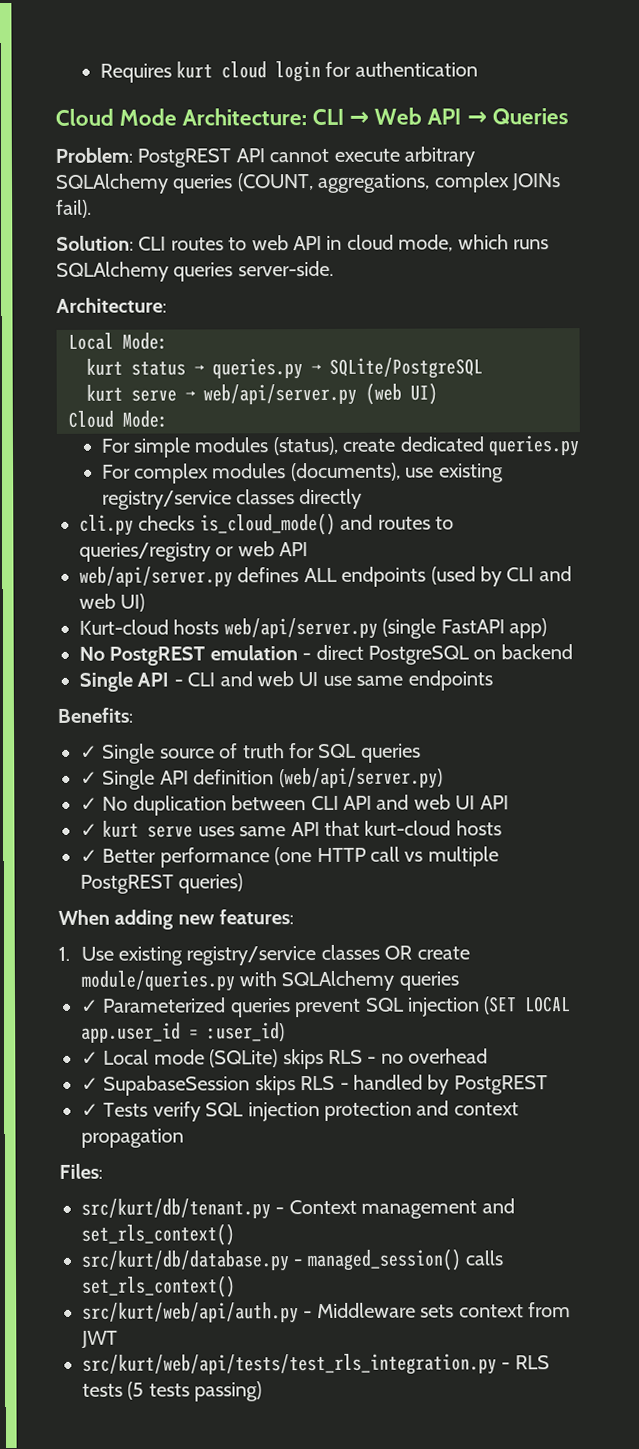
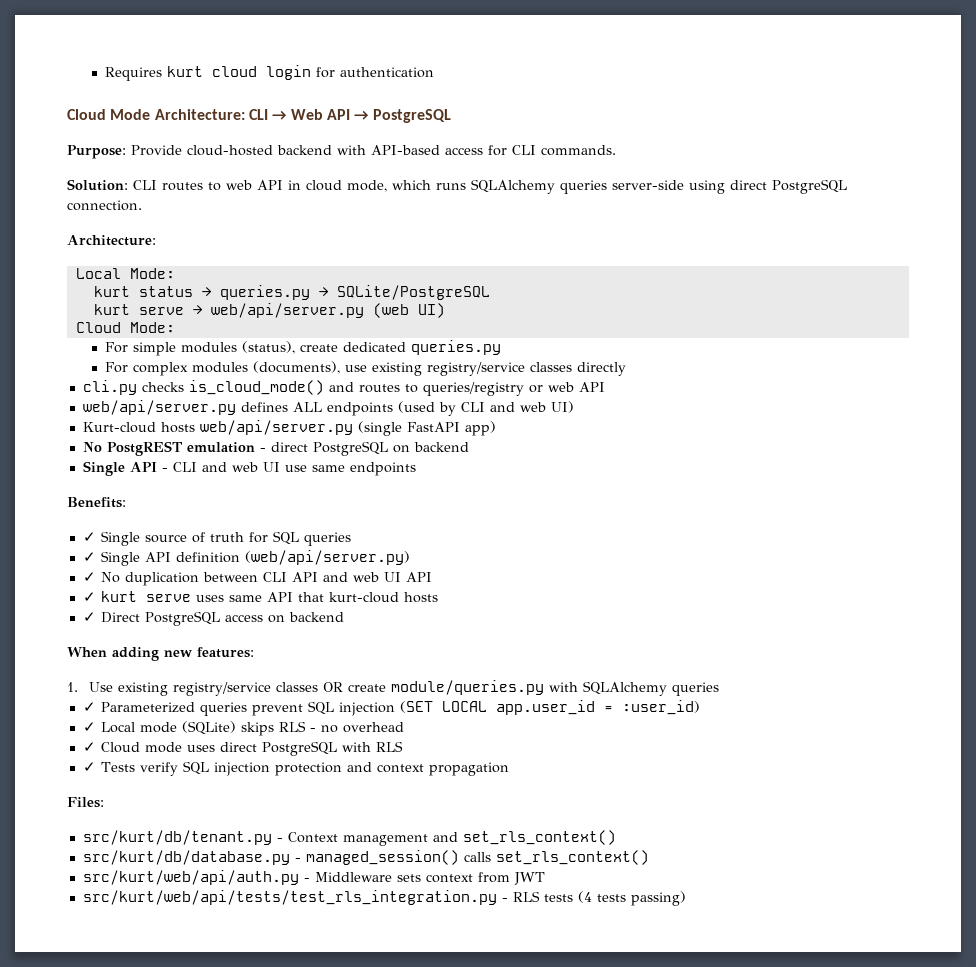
- Cloud Mode Architecture: CLI → Web API → Queries
- Problem: PostgREST API cannot execute arbitrary SQLAlchemy queries (COUNT, aggregations, complex JOINs fail).
+ Cloud Mode Architecture: CLI → Web API → PostgreSQL
+ Purpose: Provide cloud-hosted backend with API-based access for CLI commands.
- Solution: CLI routes to web API in cloud mode, which runs SQLAlchemy queries server-side.
+ Solution: CLI routes to web API in cloud mode, which runs SQLAlchemy queries server-side using direct PostgreSQL connection.
- ✓ Better performance (one HTTP call vs multiple PostgREST queries)
+ ✓ Direct PostgreSQL access on backend
- ✓ SupabaseSession skips RLS - handled by PostgREST
+ ✓ Cloud mode uses direct PostgreSQL with RLS
- src/kurt/web/api/tests/test_rls_integration.py - RLS tests (5 tests passing)
+ src/kurt/web/api/tests/test_rls_integration.py - RLS tests (4 tests passing)

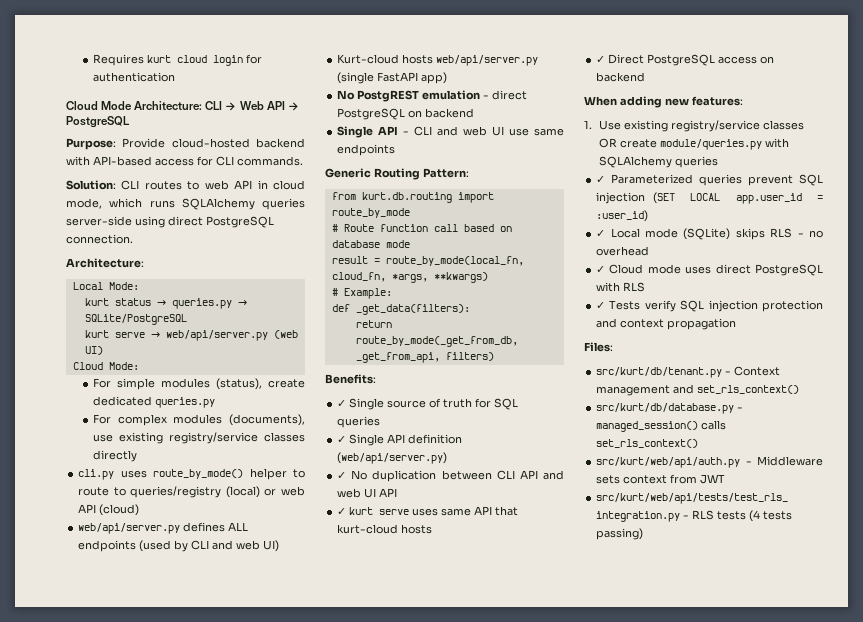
- cli.py checks is_cloud_mode() and routes to queries/registry or web API
+ cli.py uses route_by_mode() helper to route to queries/registry (local) or web API (cloud)
+ Generic Routing Pattern:
+ from kurt.db.routing import route_by_mode
+ # Route function call based on database mode
+ result = route_by_mode(local_fn, cloud_fn, *args, **kwargs)
+ # Example:
+ def _get_data(filters):
+ return route_by_mode(_get_from_db, _get_from_api, filters)

